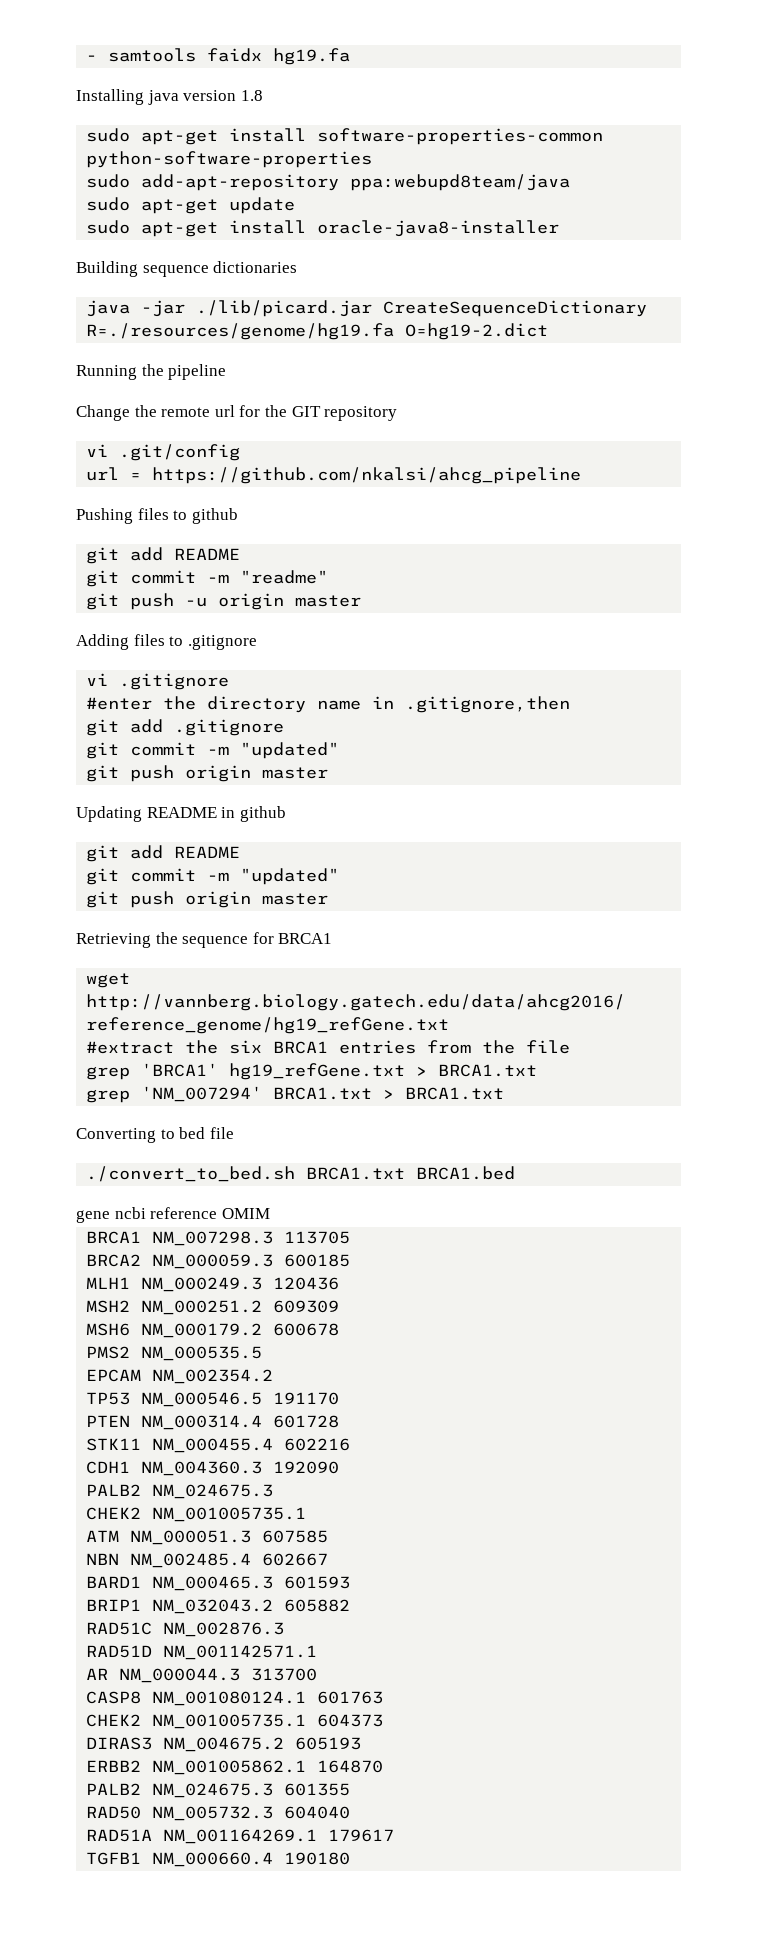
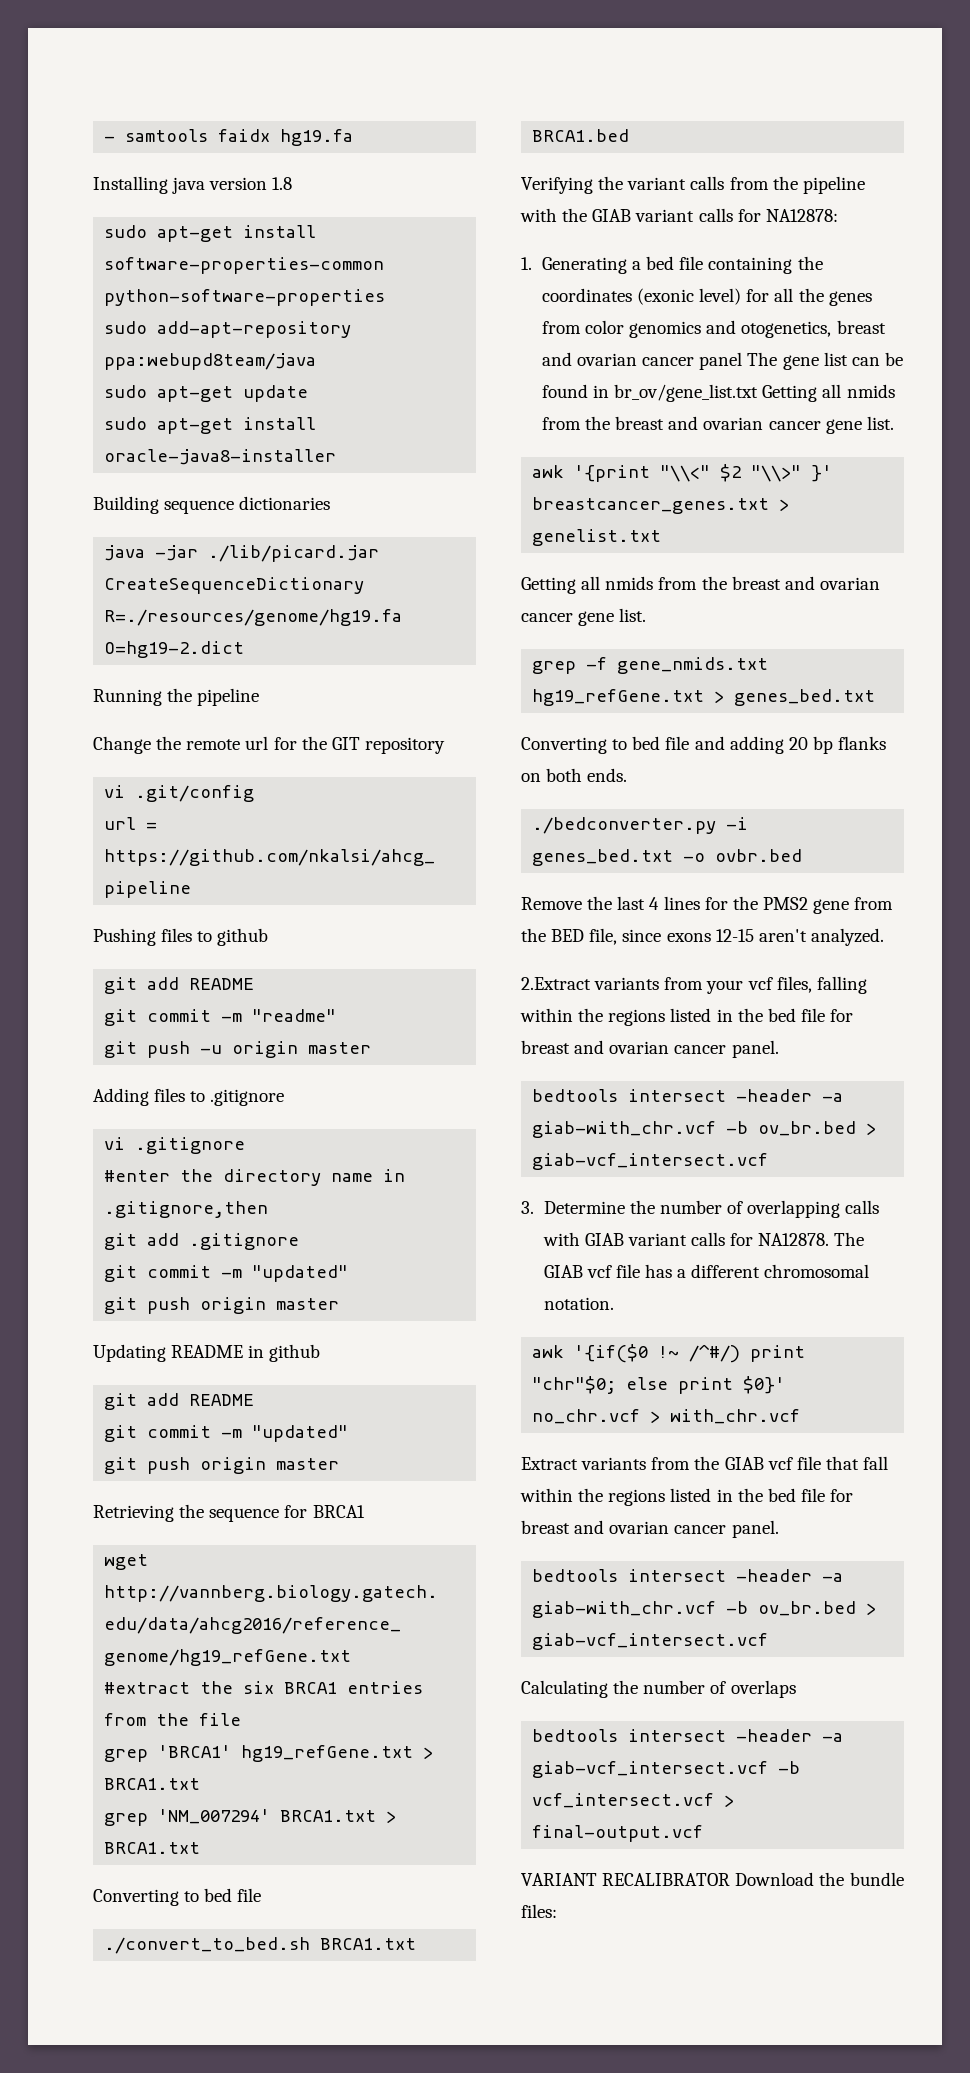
- gene ncbi reference OMIM
- BRCA1 NM_007298.3 113705
- BRCA2 NM_000059.3 600185
- MLH1 NM_000249.3 120436
- MSH2 NM_000251.2 609309
- MSH6 NM_000179.2 600678
- PMS2 NM_000535.5
- EPCAM NM_002354.2
- TP53 NM_000546.5 191170
- PTEN NM_000314.4 601728
- STK11 NM_000455.4 602216
- CDH1 NM_004360.3 192090
- PALB2 NM_024675.3
- CHEK2 NM_001005735.1
- ATM NM_000051.3 607585
- NBN NM_002485.4 602667
- BARD1 NM_000465.3 601593
- BRIP1 NM_032043.2 605882
- RAD51C NM_002876.3
- RAD51D NM_001142571.1
- AR NM_000044.3 313700
- CASP8 NM_001080124.1 601763
- CHEK2 NM_001005735.1 604373
- DIRAS3 NM_004675.2 605193
- ERBB2 NM_001005862.1 164870
- PALB2 NM_024675.3 601355
- RAD50 NM_005732.3 604040
- RAD51A NM_001164269.1 179617
- TGFB1 NM_000660.4 190180
+ Verifying the variant calls from the pipeline with the GIAB variant calls for NA12878:
+ 1. Generating a bed file containing the coordinates (exonic level) for all the genes from color genomics and otogenetics, breast and ovarian cancer panel The gene list can be found in br_ov/gene_list.txt Getting all nmids from the breast and ovarian cancer gene list.
+ awk '{print "\\<" $2 "\\>" }' breastcancer_genes.txt > genelist.txt
+ Getting all nmids from the breast and ovarian cancer gene list.
+ grep -f gene_nmids.txt hg19_refGene.txt > genes_bed.txt
+ Converting to bed file and adding 20 bp flanks on both ends.
+ ./bedconverter.py -i genes_bed.txt -o ovbr.bed
+ Remove the last 4 lines for the PMS2 gene from the BED file, since exons 12-15 aren't analyzed.
+ 2.Extract variants from your vcf files, falling within the regions listed in the bed file for breast and ovarian cancer panel.
+ bedtools intersect -header -a giab-with_chr.vcf -b ov_br.bed > giab-vcf_intersect.vcf
+ 3. Determine the number of overlapping calls with GIAB variant calls for NA12878. The GIAB vcf file has a different chromosomal notation.
+ awk '{if($0 !~ /^#/) print "chr"$0; else print $0}' no_chr.vcf > with_chr.vcf
+ Extract variants from the GIAB vcf file that fall within the regions listed in the bed file for breast and ovarian cancer panel.
+ bedtools intersect -header -a giab-with_chr.vcf -b ov_br.bed > giab-vcf_intersect.vcf
+ Calculating the number of overlaps
+ bedtools intersect -header -a giab-vcf_intersect.vcf -b vcf_intersect.vcf > final-output.vcf
+ VARIANT RECALIBRATOR Download the bundle files:

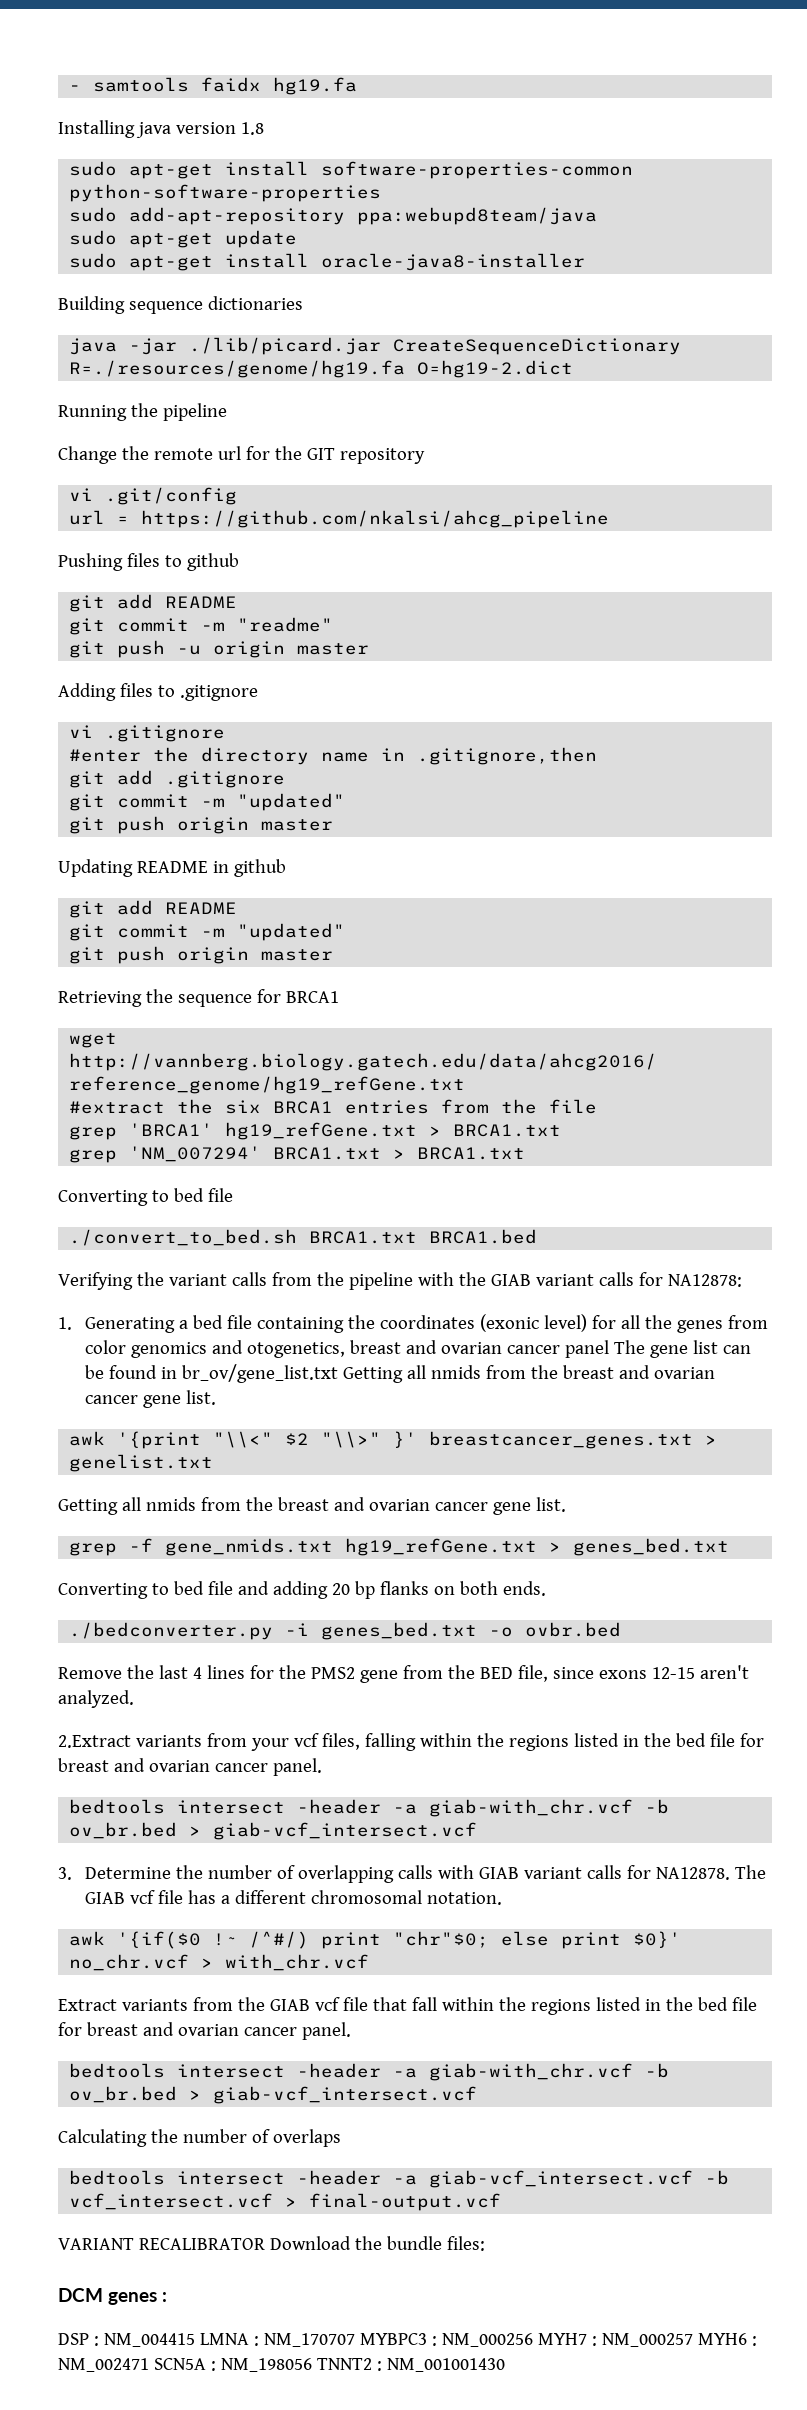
+ DCM genes :
+ DSP : NM_004415 LMNA : NM_170707 MYBPC3 : NM_000256 MYH7 : NM_000257 MYH6 : NM_002471 SCN5A : NM_198056 TNNT2 : NM_001001430

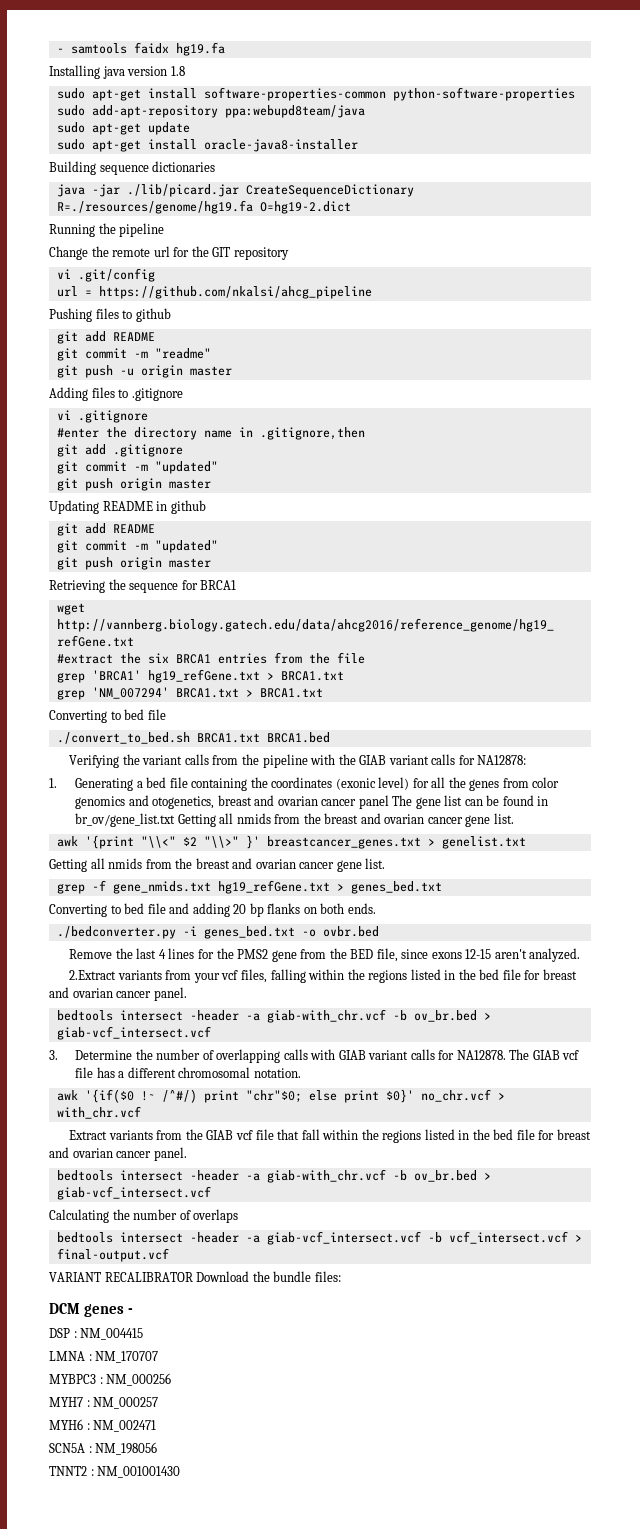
- DCM genes :
+ DCM genes -
- DSP : NM_004415 LMNA : NM_170707 MYBPC3 : NM_000256 MYH7 : NM_000257 MYH6 : NM_002471 SCN5A : NM_198056 TNNT2 : NM_001001430
+ DSP : NM_004415
+ LMNA : NM_170707
+ MYBPC3 : NM_000256
+ MYH7 : NM_000257
+ MYH6 : NM_002471
+ SCN5A : NM_198056
+ TNNT2 : NM_001001430

